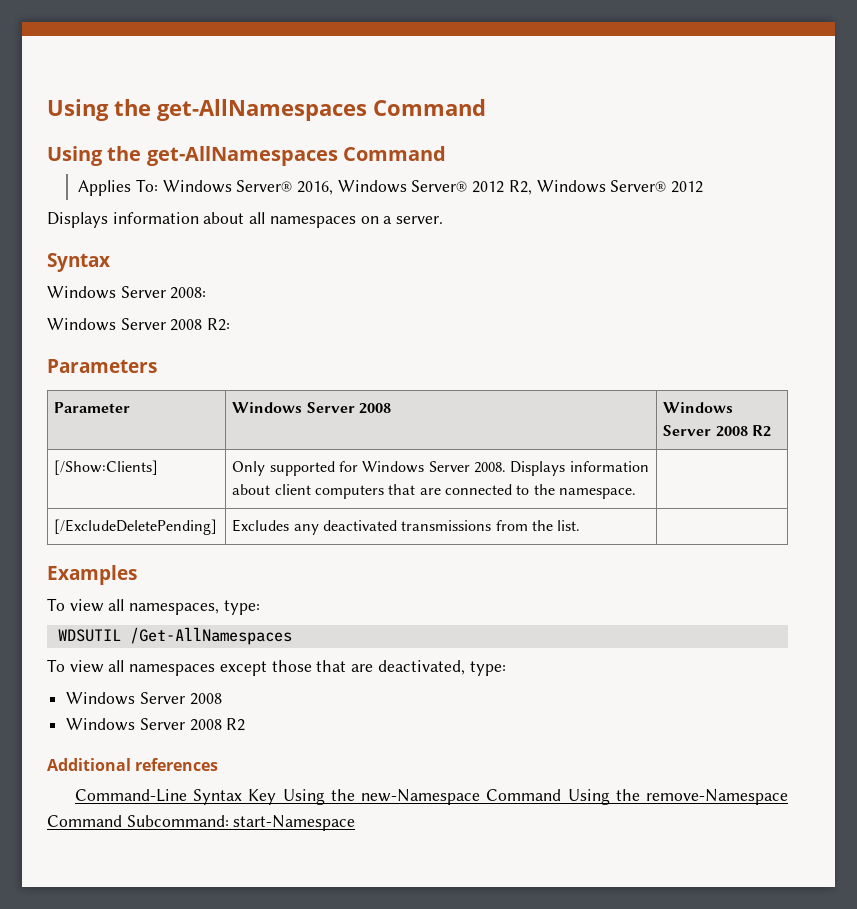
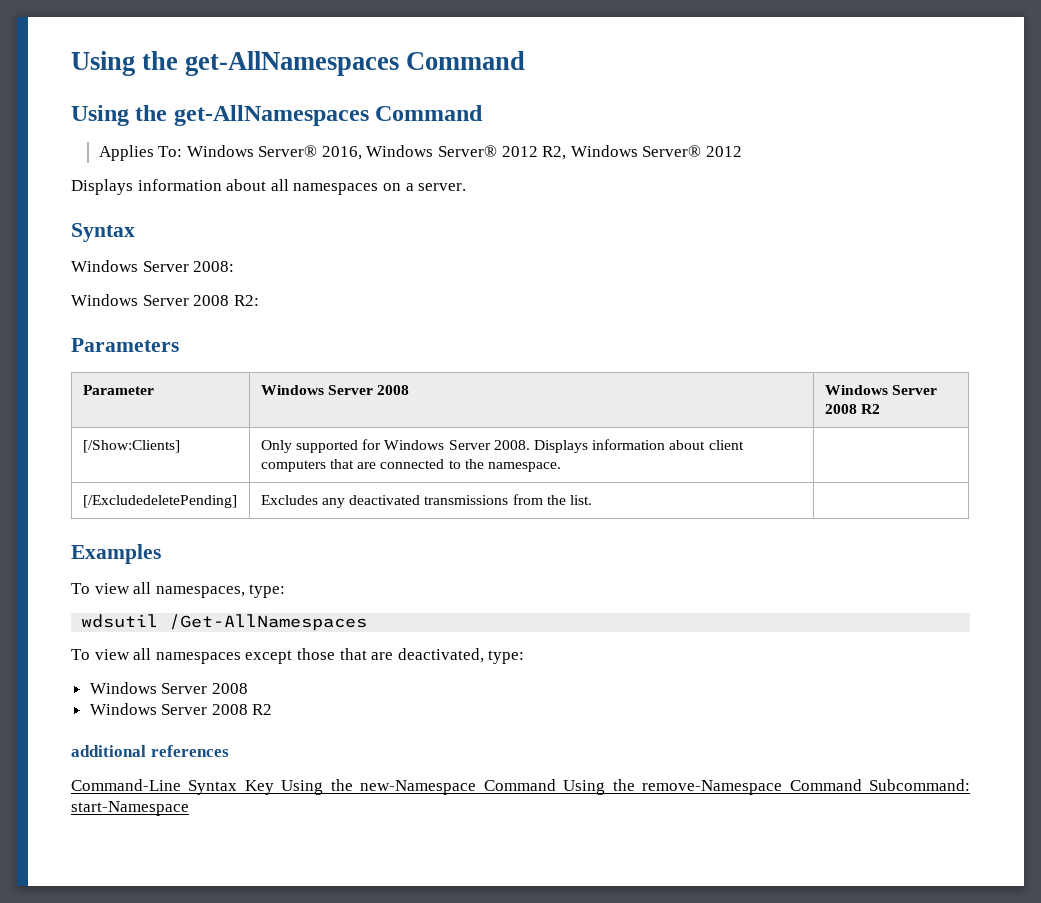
- [/ExcludeDeletePending] | Excludes any deactivated transmissions from the list. |
+ [/ExcludedeletePending] | Excludes any deactivated transmissions from the list. |
- WDSUTIL /Get-AllNamespaces
+ wdsutil /Get-AllNamespaces
- Additional references
+ additional references

